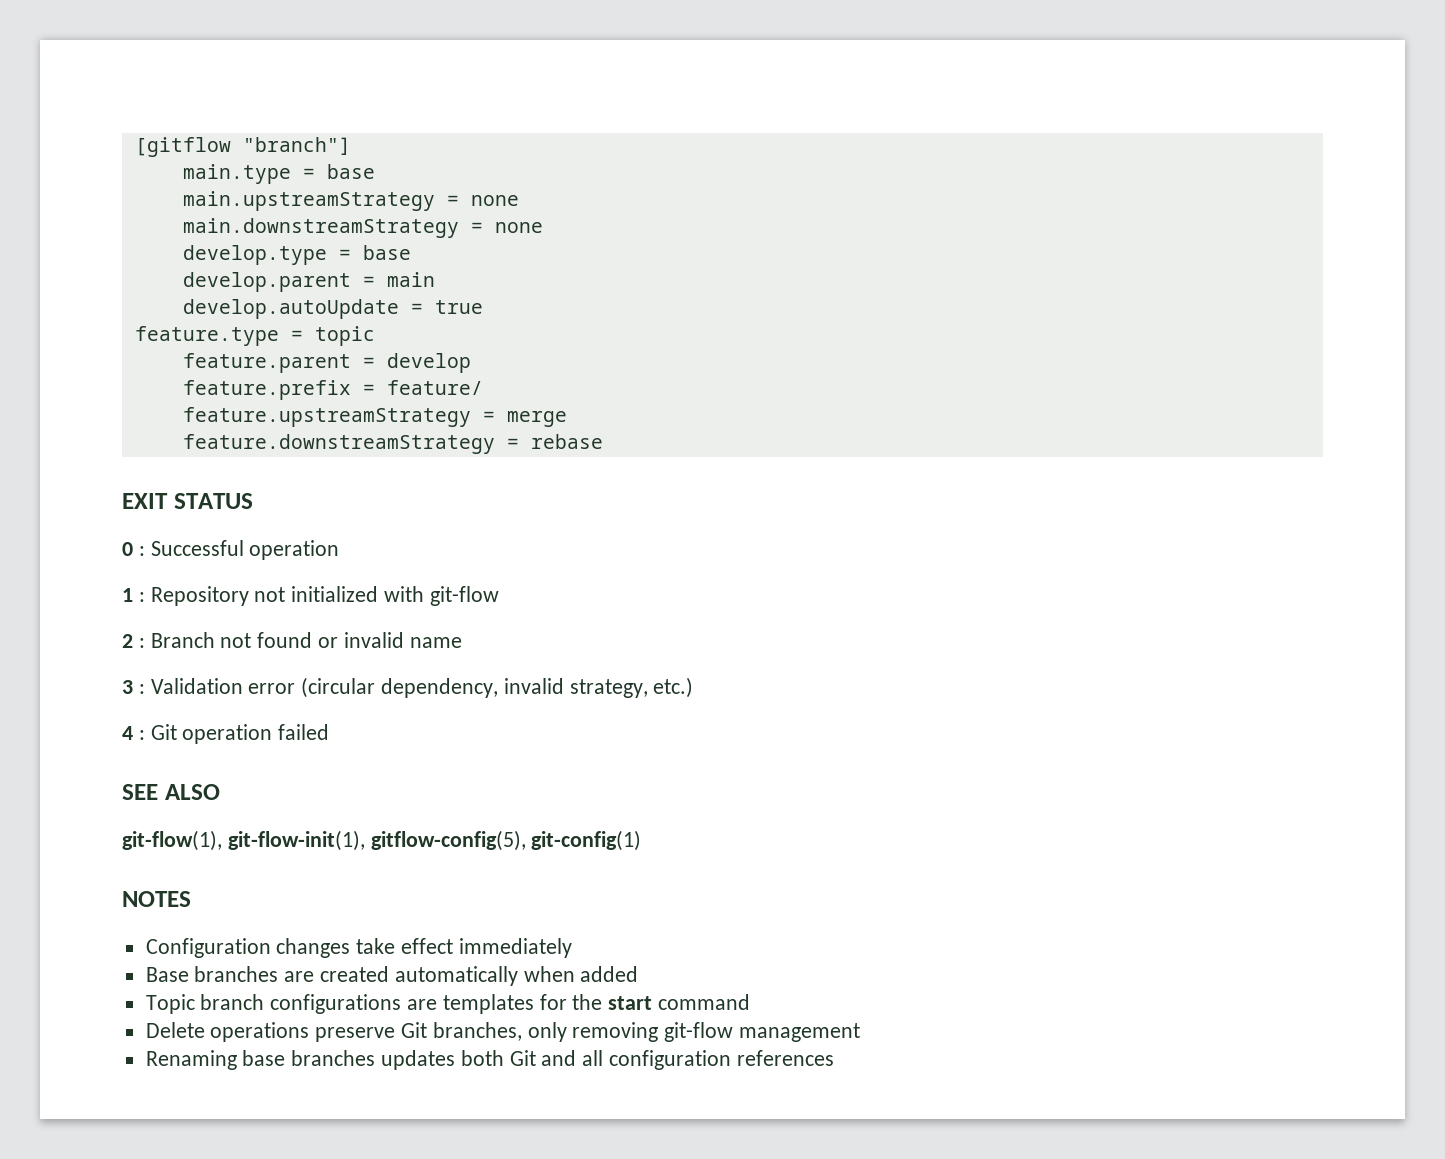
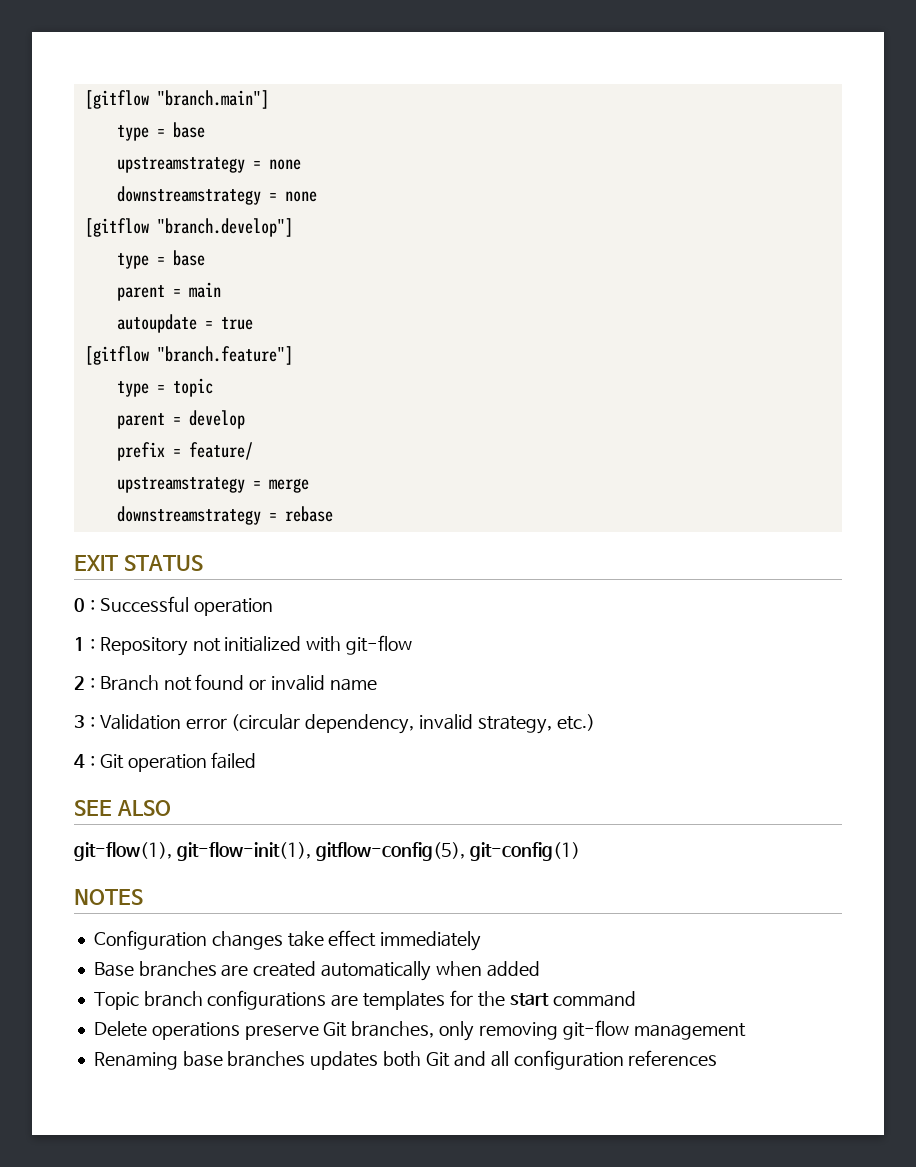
- [gitflow "branch"]
- main.type = base
- main.upstreamStrategy = none
- main.downstreamStrategy = none
- develop.type = base
- develop.parent = main
+ [gitflow "branch.main"]
+ type = base
+ upstreamstrategy = none
+ downstreamstrategy = none
+ [gitflow "branch.develop"]
+ type = base
+ parent = main
- develop.autoUpdate = true
+ autoupdate = true
- feature.type = topic
+ [gitflow "branch.feature"]
+ type = topic
- feature.parent = develop
+ parent = develop
- feature.prefix = feature/
+ prefix = feature/
- feature.upstreamStrategy = merge
+ upstreamstrategy = merge
- feature.downstreamStrategy = rebase
+ downstreamstrategy = rebase

